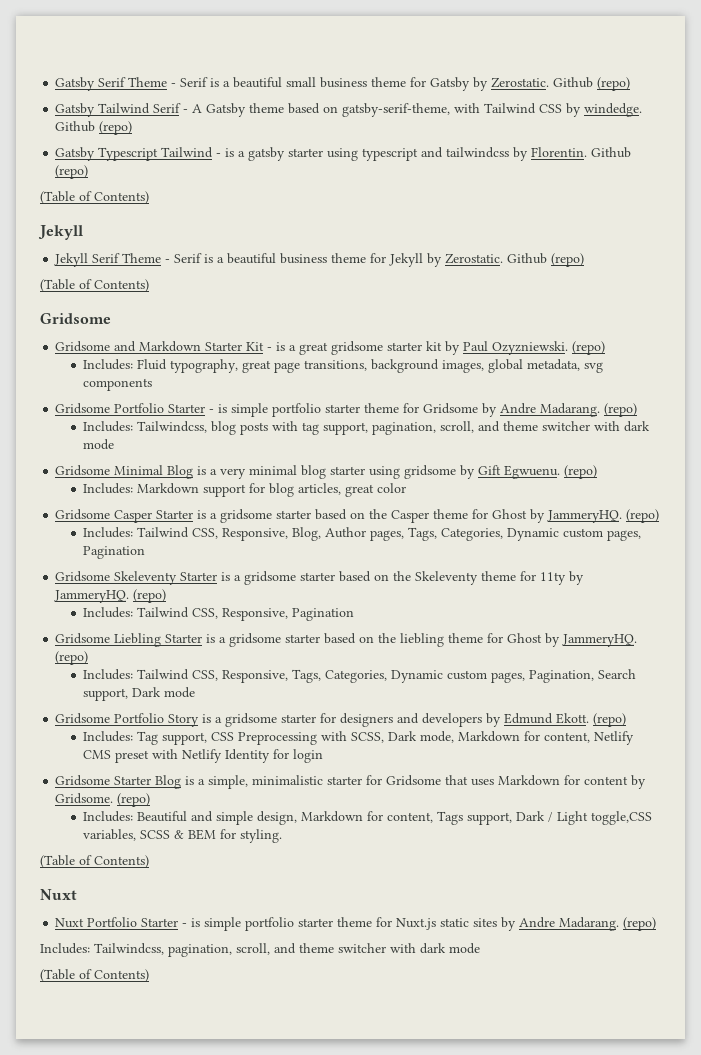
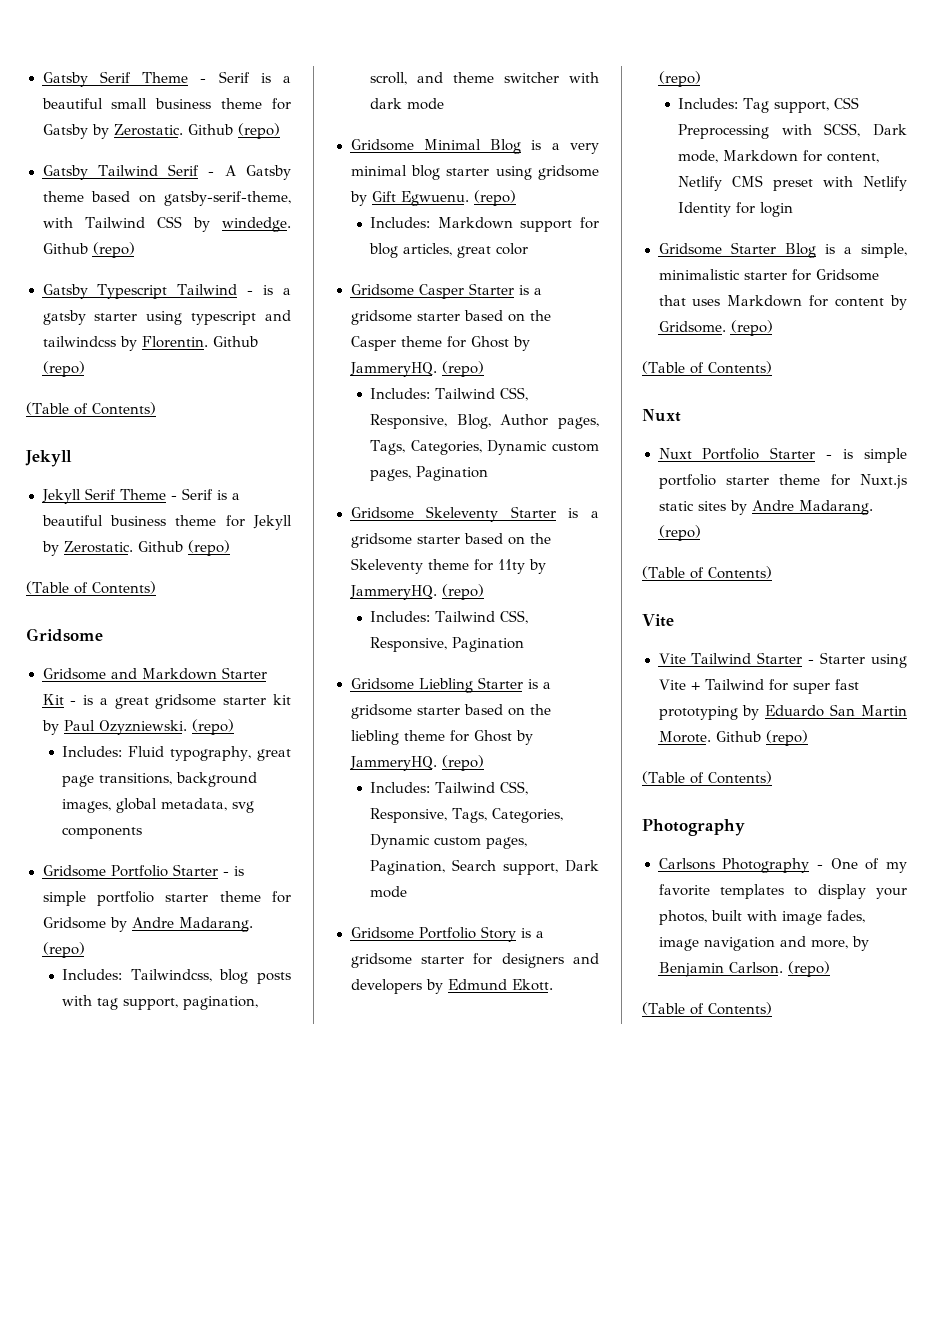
- Includes: Beautiful and simple design, Markdown for content, Tags support, Dark / Light toggle,CSS variables, SCSS & BEM for styling.
  Nuxt Portfolio Starter - is simple portfolio starter theme for Nuxt.js static sites by Andre Madarang. (repo)
- Includes: Tailwindcss, pagination, scroll, and theme switcher with dark mode
+ (Table of Contents)
+ Vite
+ Vite Tailwind Starter - Starter using Vite + Tailwind for super fast prototyping by Eduardo San Martin Morote. Github (repo)
+ (Table of Contents)
+ Photography
+ Carlsons Photography - One of my favorite templates to display your photos, built with image fades, image navigation and more, by Benjamin Carlson. (repo)

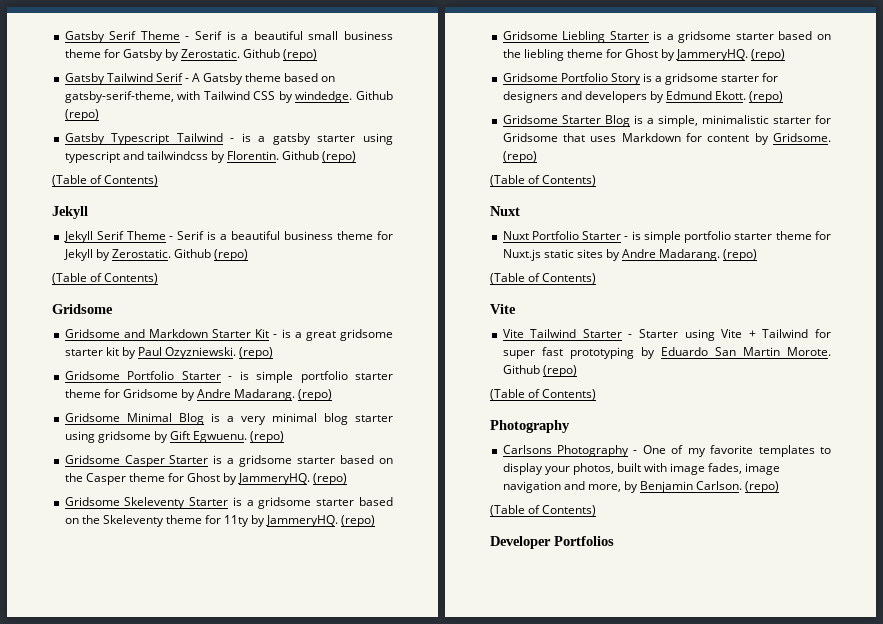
- Includes: Fluid typography, great page transitions, background images, global metadata, svg components
- Includes: Tailwindcss, blog posts with tag support, pagination, scroll, and theme switcher with dark mode
- Includes: Markdown support for blog articles, great color
- Includes: Tailwind CSS, Responsive, Blog, Author pages, Tags, Categories, Dynamic custom pages, Pagination
- Includes: Tailwind CSS, Responsive, Pagination
- Includes: Tailwind CSS, Responsive, Tags, Categories, Dynamic custom pages, Pagination, Search support, Dark mode
- Includes: Tag support, CSS Preprocessing with SCSS, Dark mode, Markdown for content, Netlify CMS preset with Netlify Identity for login
+ Developer Portfolios

